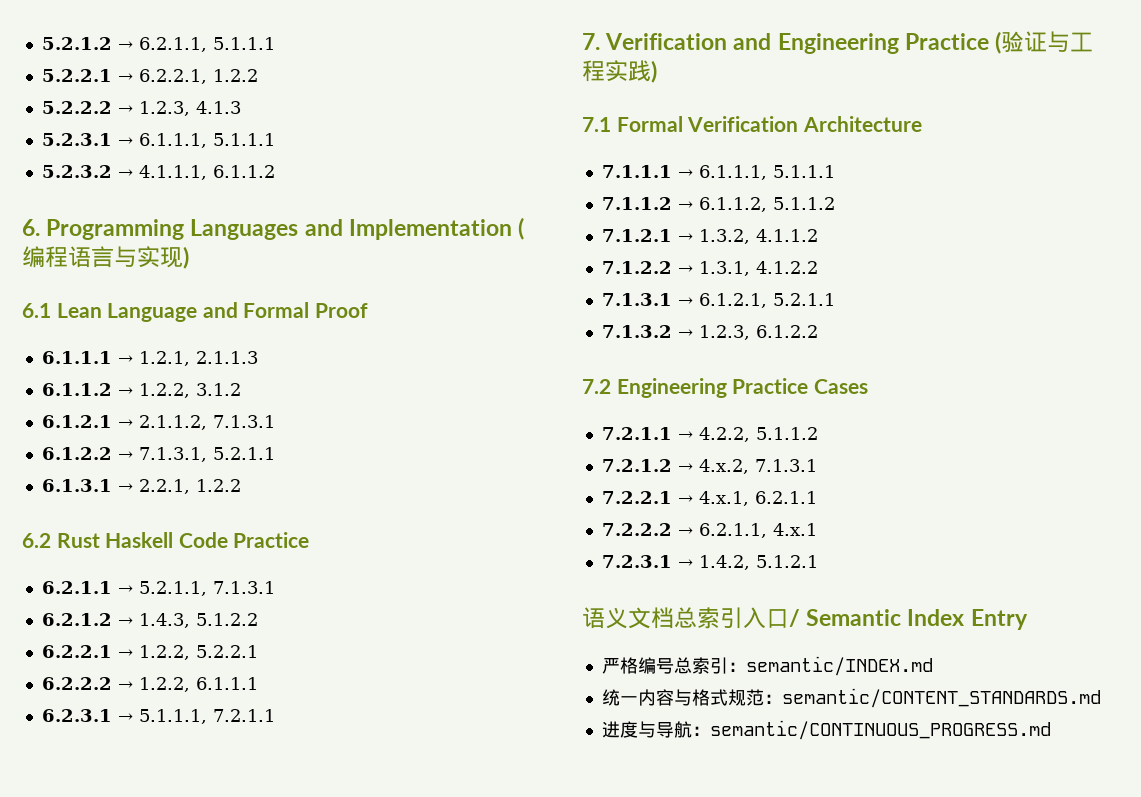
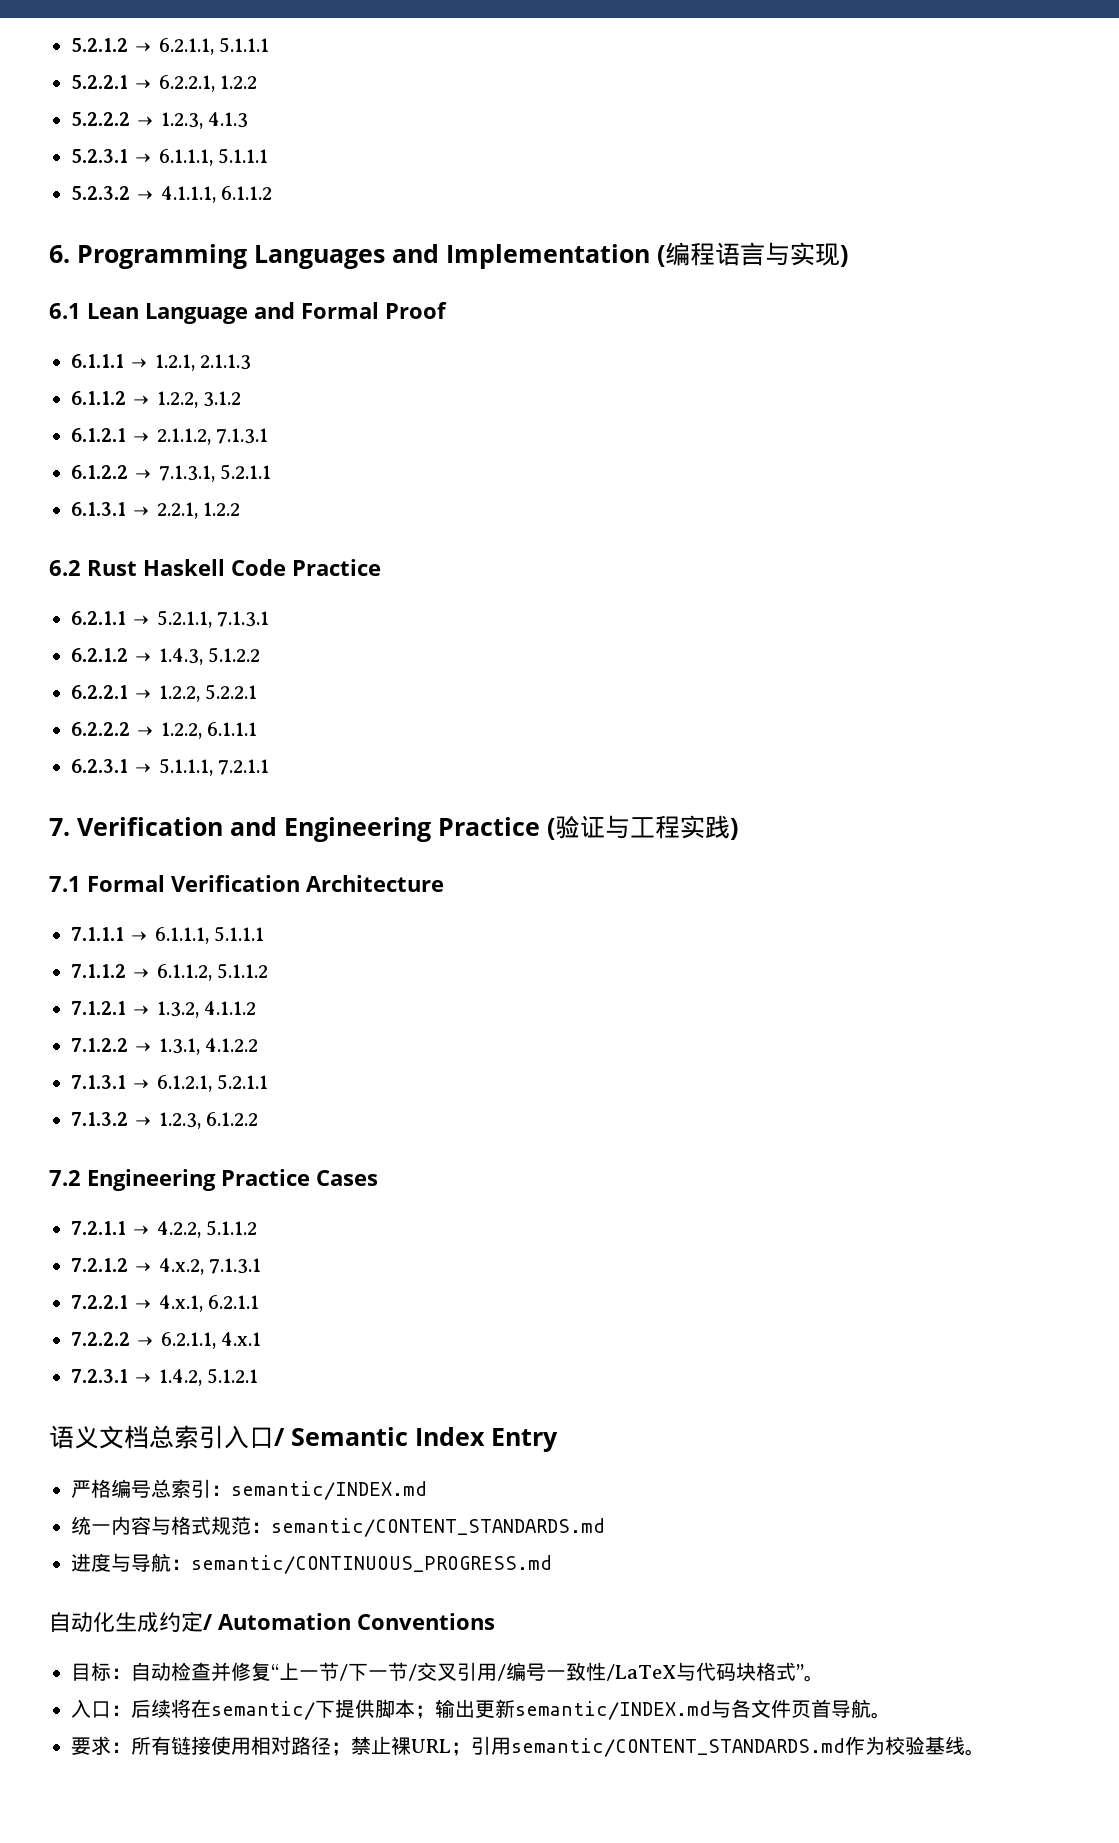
+ 自动化生成约定/ Automation Conventions
+ 目标：自动检查并修复“上一节/下一节/交叉引用/编号一致性/LaTeX与代码块格式”。
+ 入口：后续将在semantic/下提供脚本；输出更新semantic/INDEX.md与各文件页首导航。
+ 要求：所有链接使用相对路径；禁止裸URL；引用semantic/CONTENT_STANDARDS.md作为校验基线。

